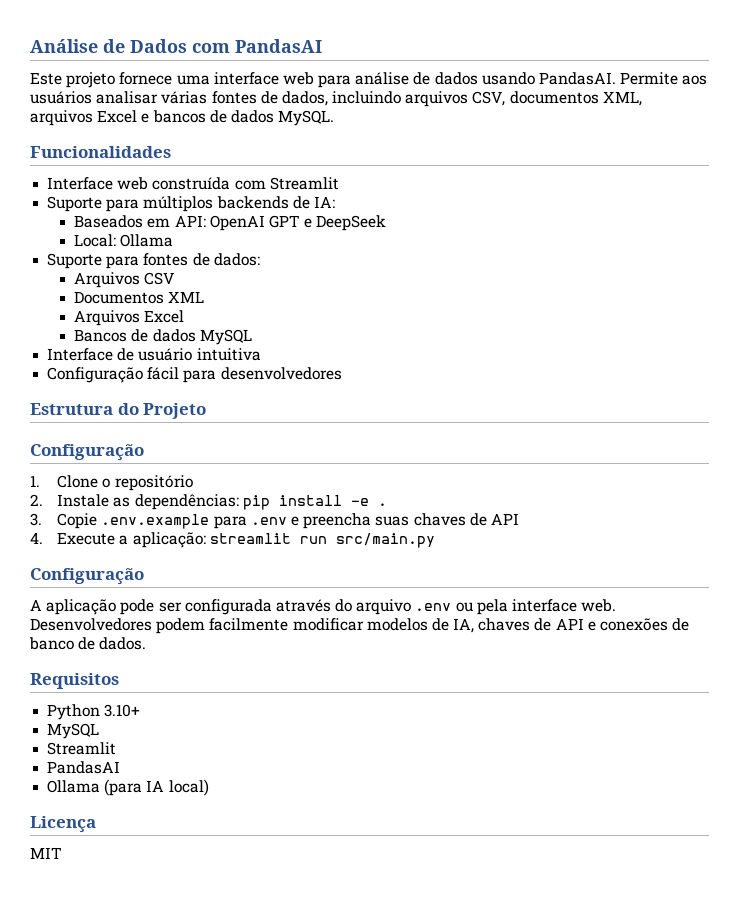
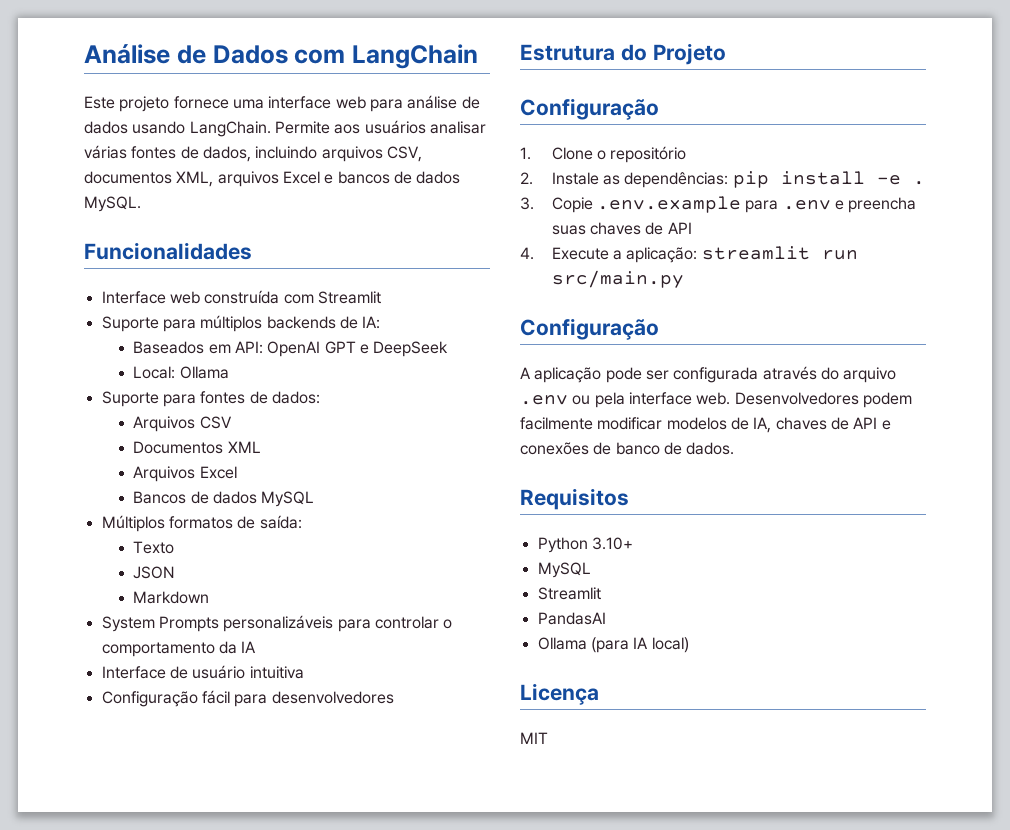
- Análise de Dados com PandasAI
+ Análise de Dados com LangChain
- Este projeto fornece uma interface web para análise de dados usando PandasAI.
+ Este projeto fornece uma interface web para análise de dados usando LangChain.
+ Múltiplos formatos de saída:
+ Texto
+ JSON
+ Markdown
+ System Prompts personalizáveis para controlar o comportamento da IA

